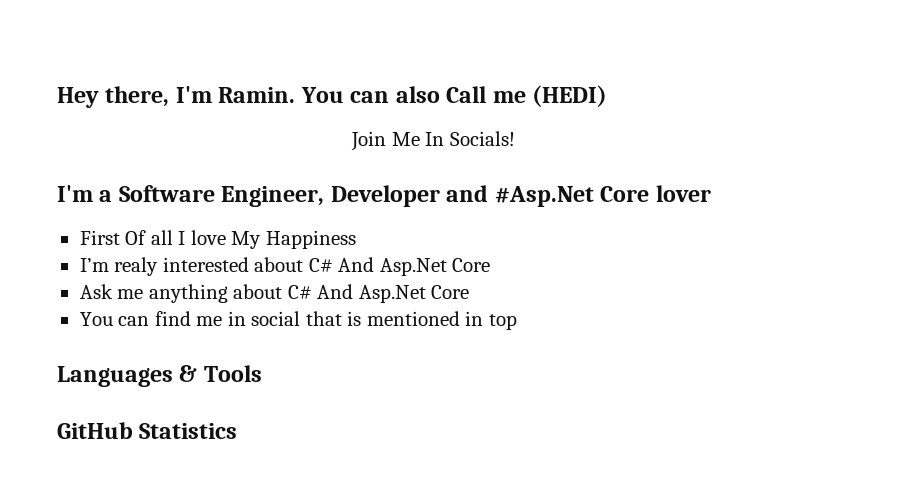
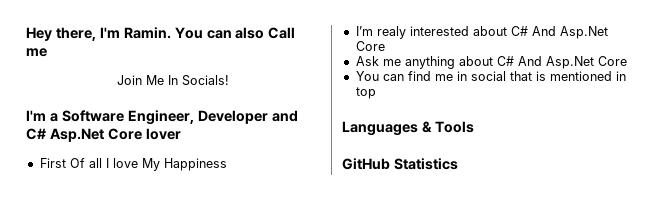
- You can also Call me (HEDI)
+ You can also Call me
- I'm a Software Engineer, Developer and #Asp.Net Core lover
+ I'm a Software Engineer, Developer and C# Asp.Net Core lover

